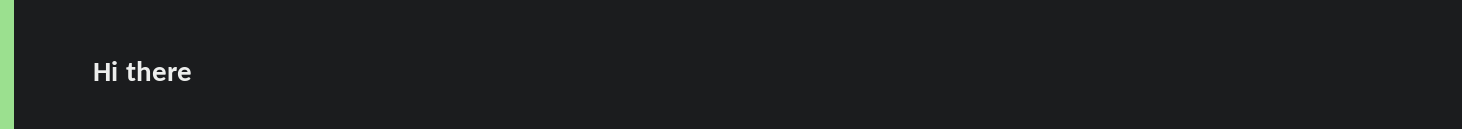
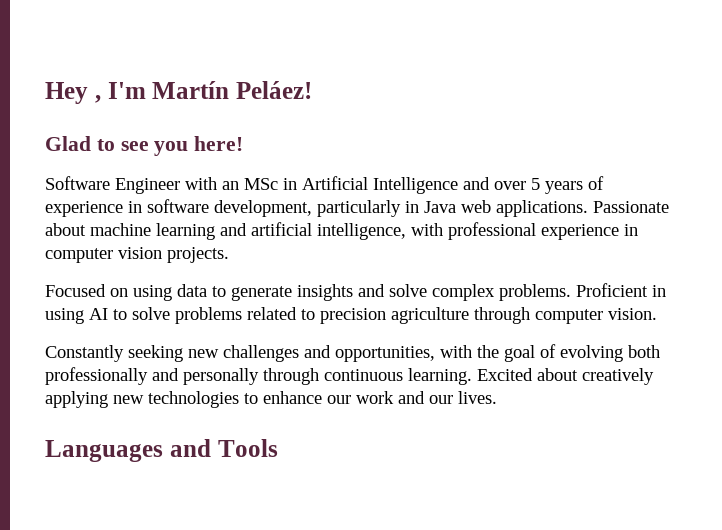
- Hi there
+ Hey , I'm Martín Peláez!
+ Glad to see you here!
+ Software Engineer with an MSc in Artificial Intelligence and over 5 years of experience in software development, particularly in Java web applications. Passionate about machine learning and artificial intelligence, with professional experience in computer vision projects.
+ Focused on using data to generate insights and solve complex problems. Proficient in using AI to solve problems related to precision agriculture through computer vision.
+ Constantly seeking new challenges and opportunities, with the goal of evolving both professionally and personally through continuous learning. Excited about creatively applying new technologies to enhance our work and our lives.
+ Languages and Tools

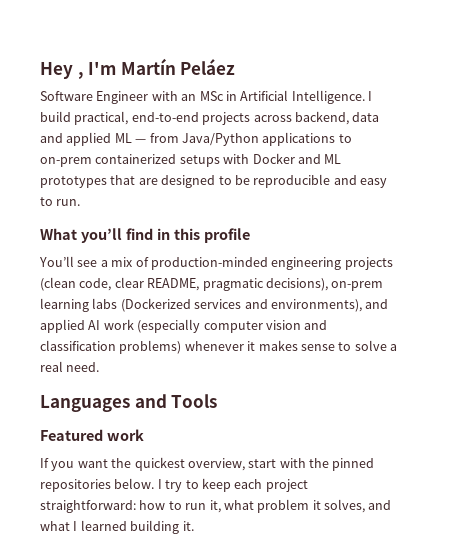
- Hey , I'm Martín Peláez!
- Glad to see you here!
+ Hey , I'm Martín Peláez
- Software Engineer with an MSc in Artificial Intelligence and over 5 years of experience in software development, particularly in Java web applications. Passionate about machine learning and artificial intelligence, with professional experience in computer vision projects.
- Focused on using data to generate insights and solve complex problems. Proficient in using AI to solve problems related to precision agriculture through computer vision.
- Constantly seeking new challenges and opportunities, with the goal of evolving both professionally and personally through continuous learning. Excited about creatively applying new technologies to enhance our work and our lives.
+ Software Engineer with an MSc in Artificial Intelligence. I build practical, end-to-end projects across backend, data and applied ML — from Java/Python applications to on-prem containerized setups with Docker and ML prototypes that are designed to be reproducible and easy to run.
+ What you’ll find in this profile
+ You’ll see a mix of production-minded engineering projects (clean code, clear README, pragmatic decisions), on-prem learning labs (Dockerized services and environments), and applied AI work (especially computer vision and classification problems) whenever it makes sense to solve a real need.
  Languages and Tools
+ Featured work
+ If you want the quickest overview, start with the pinned repositories below. I try to keep each project straightforward: how to run it, what problem it solves, and what I learned building it.

